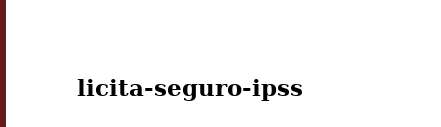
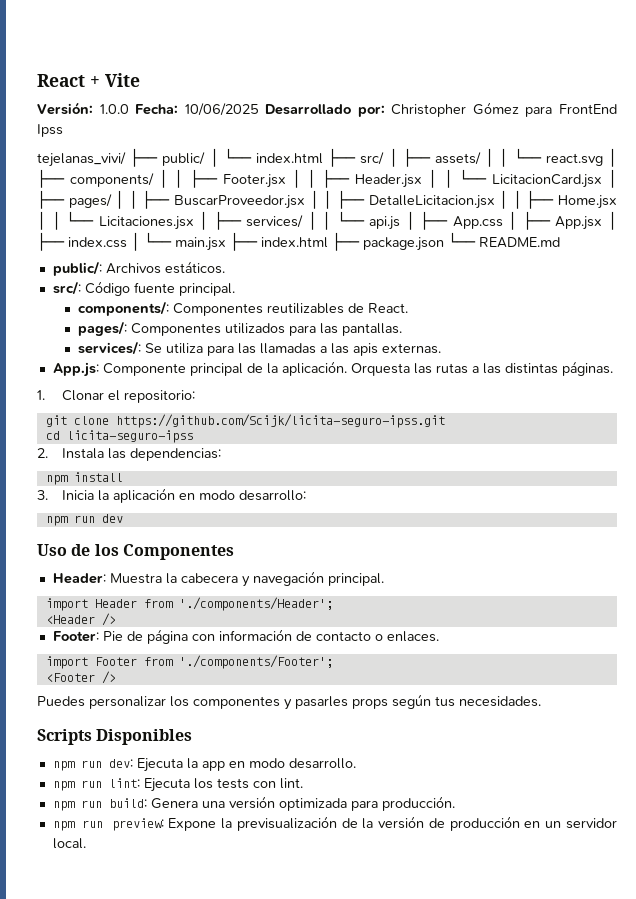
- licita-seguro-ipss
+ React + Vite
+ Versión: 1.0.0 Fecha: 10/06/2025 Desarrollado por: Christopher Gómez para FrontEnd Ipss
+ tejelanas_vivi/ ├── public/ │ └── index.html ├── src/ │ ├── assets/ │ │ └── react.svg │ ├── components/ │ │ ├── Footer.jsx │ │ ├── Header.jsx │ │ └── LicitacionCard.jsx │ ├── pages/ │ │ ├── BuscarProveedor.jsx │ │ ├── DetalleLicitacion.jsx │ │ ├── Home.jsx │ │ └── Licitaciones.jsx │ ├── services/ │ │ └── api.js │ ├── App.css │ ├── App.jsx │ ├── index.css │ └── main.jsx ├── index.html ├── package.json └── README.md
+ public/: Archivos estáticos.
+ src/: Código fuente principal.
+ components/: Componentes reutilizables de React.
+ pages/: Componentes utilizados para las pantallas.
+ services/: Se utiliza para las llamadas a las apis externas.
+ App.js: Componente principal de la aplicación. Orquesta las rutas a las distintas páginas.
+ 1. Clonar el repositorio:
+ git clone https://github.com/Scijk/licita-seguro-ipss.git
+ cd licita-seguro-ipss
+ 2. Instala las dependencias:
+ npm install
+ 3. Inicia la aplicación en modo desarrollo:
+ npm run dev
+ Uso de los Componentes
+ Header: Muestra la cabecera y navegación principal.
+ import Header from './components/Header';
+ <Header />
+ Footer: Pie de página con información de contacto o enlaces.
+ import Footer from './components/Footer';
+ <Footer />
+ Puedes personalizar los componentes y pasarles props según tus necesidades.
+ Scripts Disponibles
+ npm run dev: Ejecuta la app en modo desarrollo.
+ npm run lint: Ejecuta los tests con lint.
+ npm run build: Genera una versión optimizada para producción.
+ npm run preview: Expone la previsualización de la versión de producción en un servidor local.

